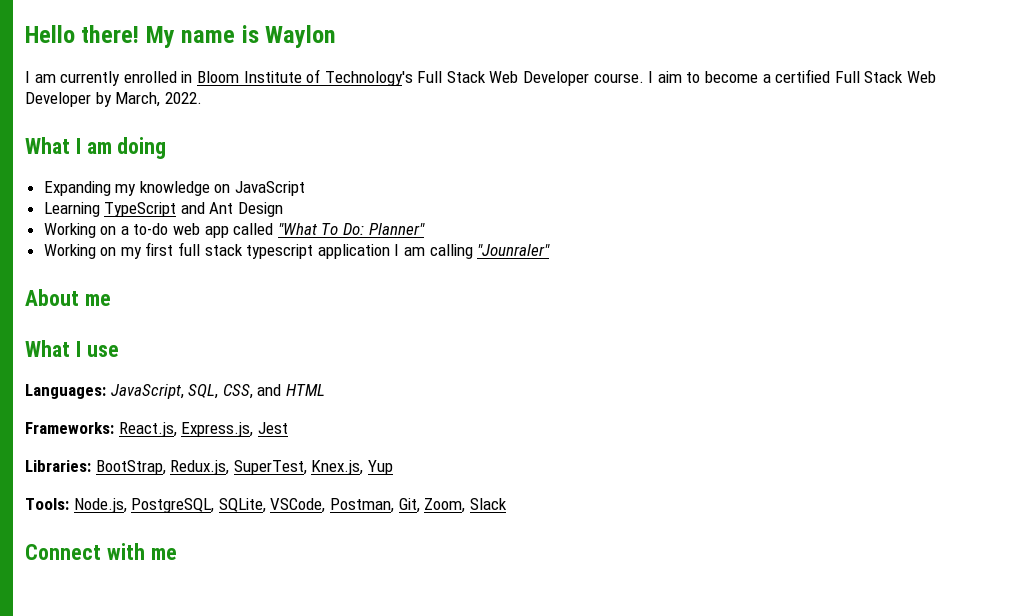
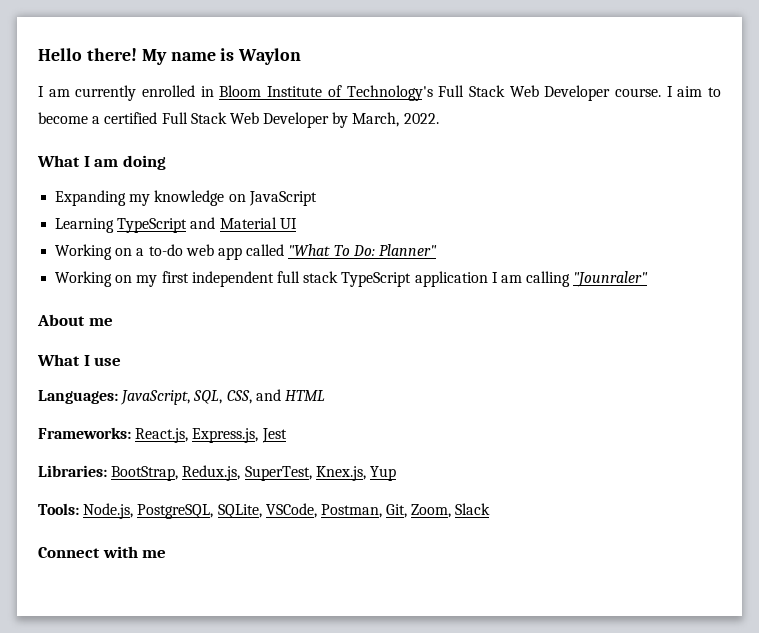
- Learning TypeScript and Ant Design
+ Learning TypeScript and Material UI
- Working on my first full stack typescript application I am calling "Jounraler"
+ Working on my first independent full stack TypeScript application I am calling "Jounraler"

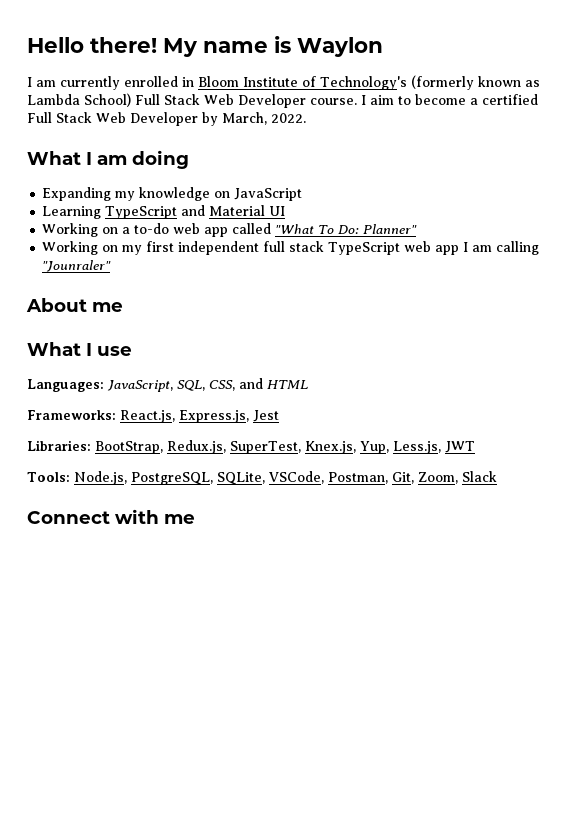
- I am currently enrolled in Bloom Institute of Technology's Full Stack Web Developer course.
+ I am currently enrolled in Bloom Institute of Technology's (formerly known as Lambda School) Full Stack Web Developer course.
- Working on my first independent full stack TypeScript application I am calling "Jounraler"
+ Working on my first independent full stack TypeScript web app I am calling "Jounraler"
- Libraries: BootStrap, Redux.js, SuperTest, Knex.js, Yup
+ Libraries: BootStrap, Redux.js, SuperTest, Knex.js, Yup, Less.js, JWT

